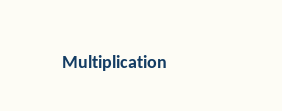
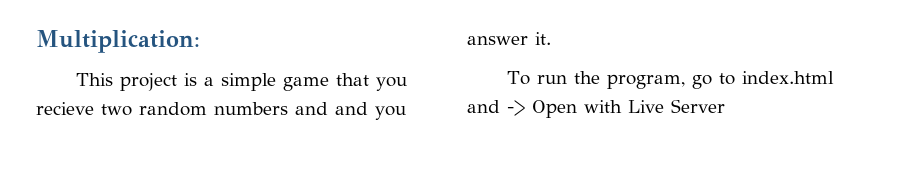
- Multiplication
+ Multiplication:
+ This project is a simple game that you recieve two random numbers and and you answer it.
+ To run the program, go to index.html and -> Open with Live Server

